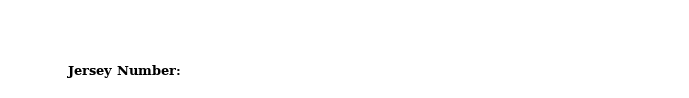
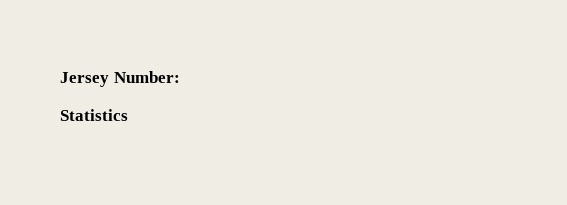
+ Statistics

